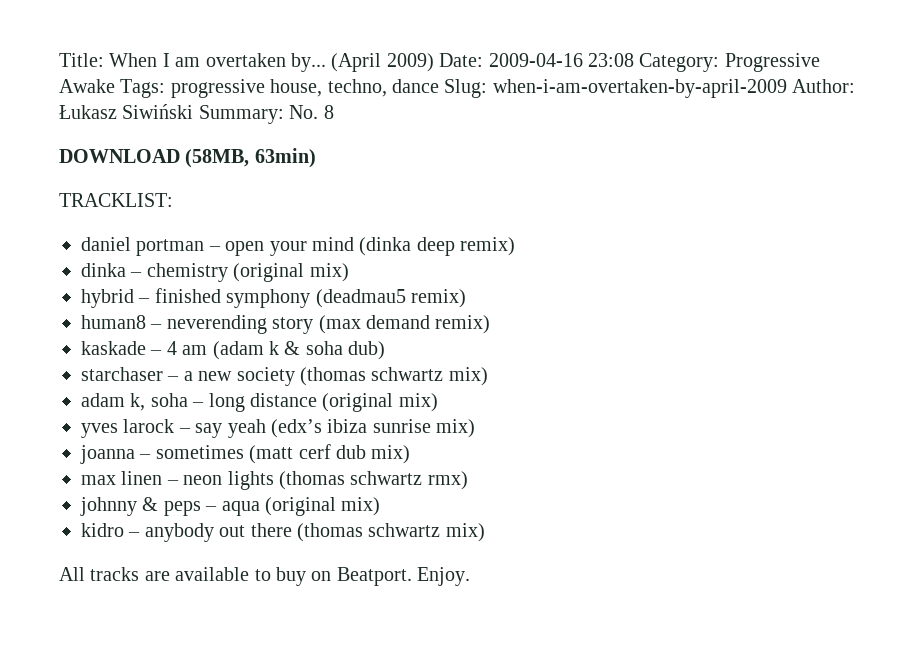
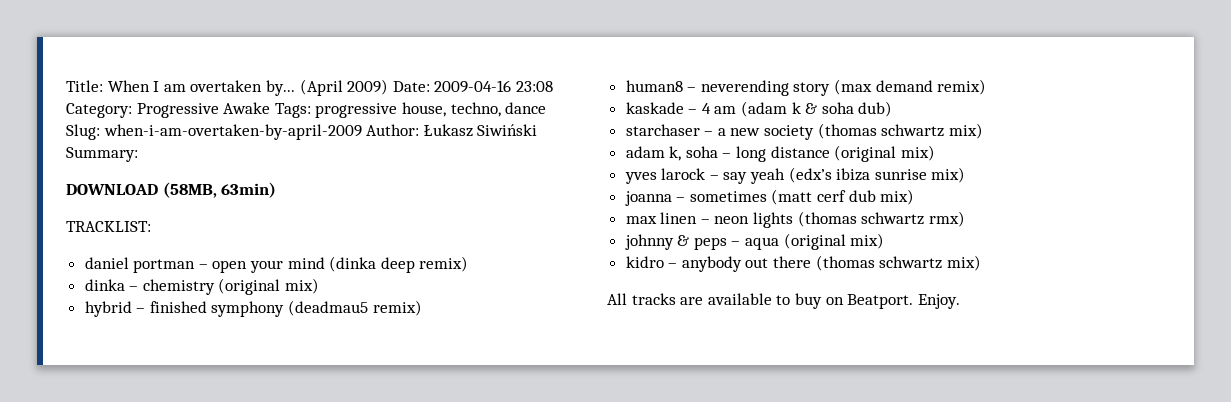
- (April 2009) Date: 2009-04-16 23:08 Category: Progressive Awake Tags: progressive house, techno, dance Slug: when-i-am-overtaken-by-april-2009 Author: Łukasz Siwiński Summary: No. 8
+ (April 2009) Date: 2009-04-16 23:08 Category: Progressive Awake Tags: progressive house, techno, dance Slug: when-i-am-overtaken-by-april-2009 Author: Łukasz Siwiński Summary:

